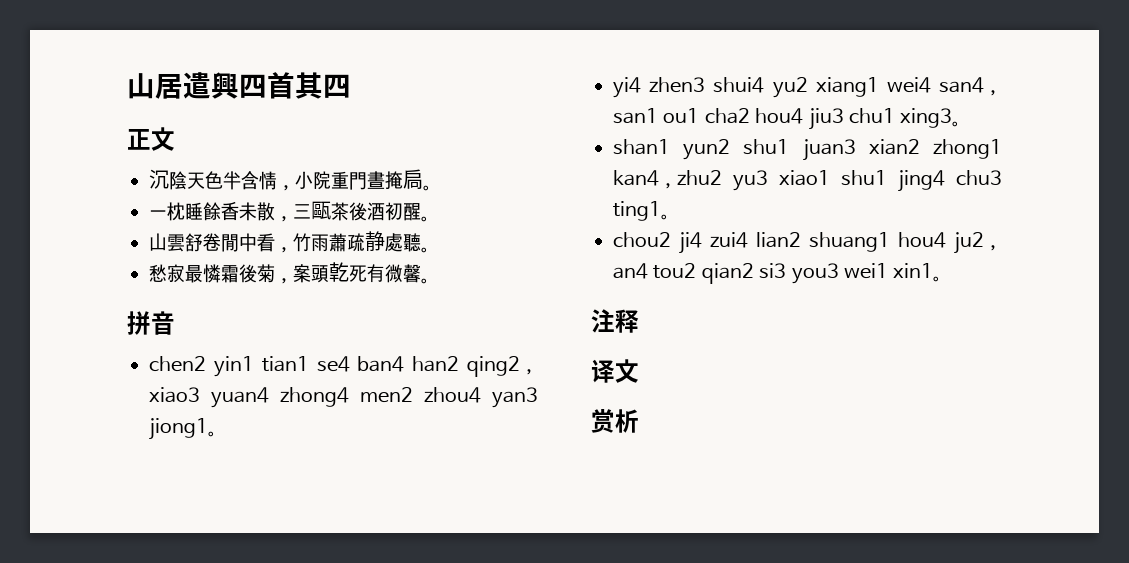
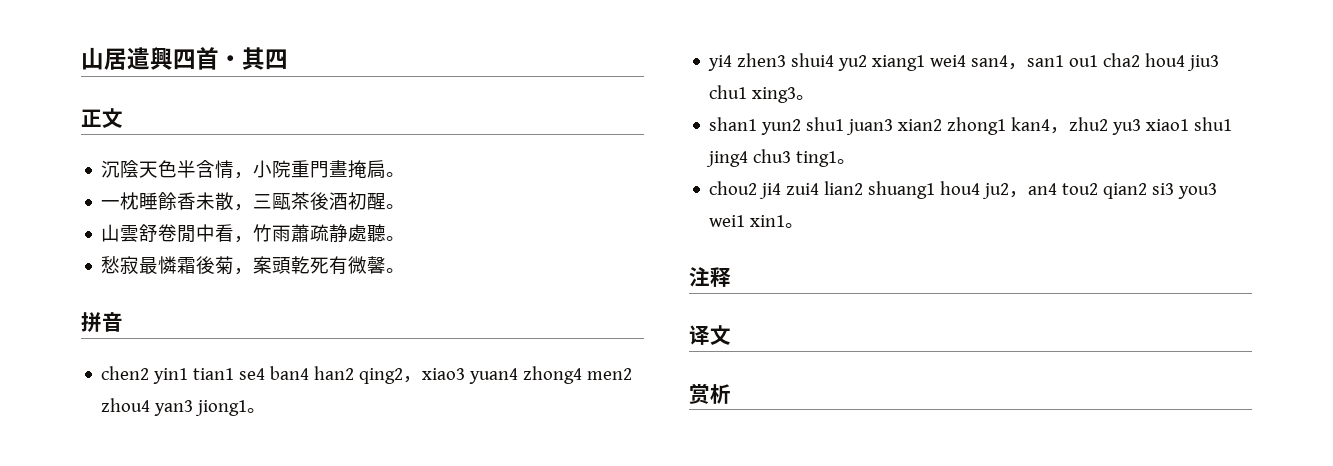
- 山居遣興四首其四
+ 山居遣興四首・其四

